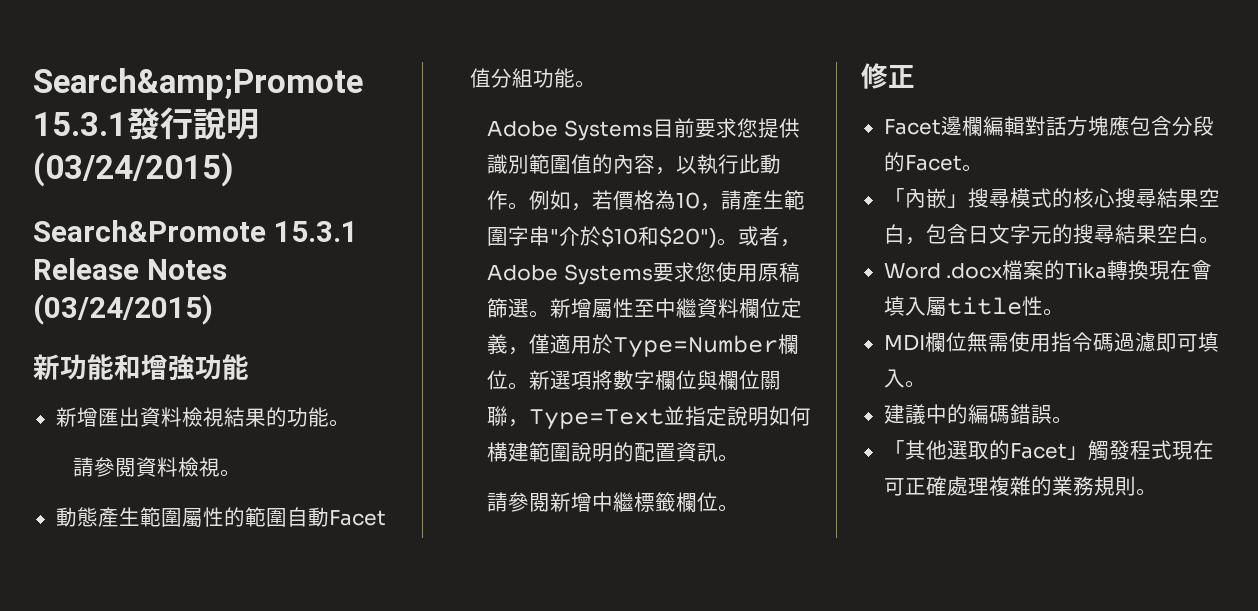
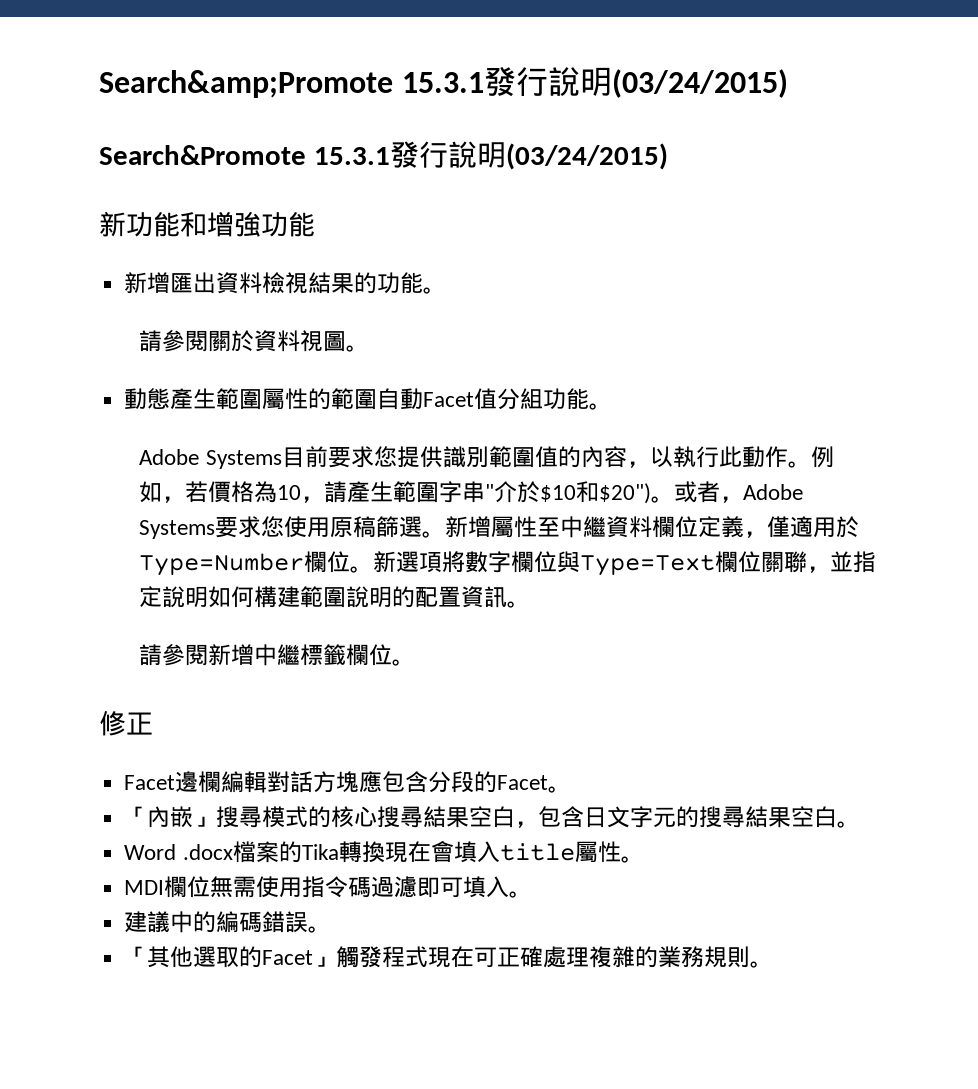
- Search&Promote 15.3.1 Release Notes (03/24/2015)
+ Search&Promote 15.3.1發行說明(03/24/2015)
- 請參閱資料檢視。
+ 請參閱關於資料視圖。
- 新選項將數字欄位與欄位關聯，Type=Text並指定說明如何構建範圍說明的配置資訊。
+ 新選項將數字欄位與Type=Text欄位關聯，並指定說明如何構建範圍說明的配置資訊。
- Word .docx檔案的Tika轉換現在會填入屬title性。
+ Word .docx檔案的Tika轉換現在會填入title屬性。

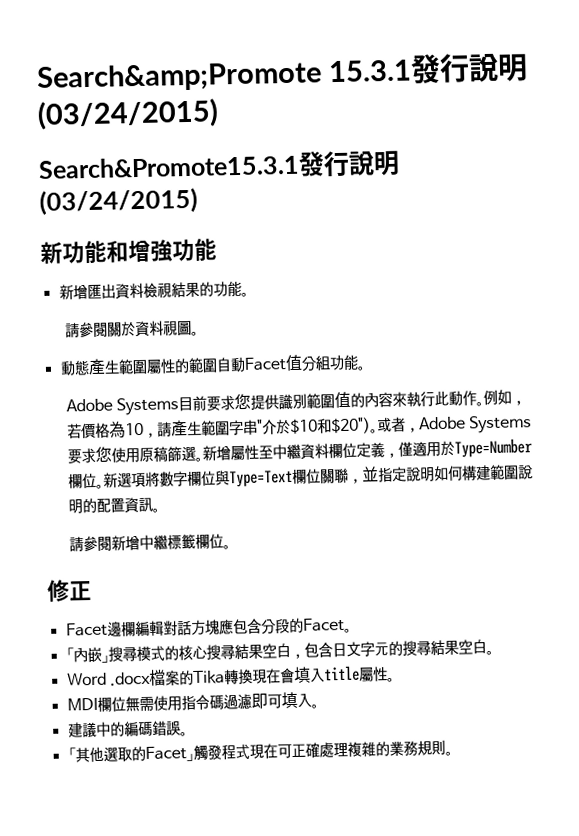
- Search&Promote 15.3.1發行說明(03/24/2015)
+ Search&Promote15.3.1發行說明(03/24/2015)
- Adobe Systems目前要求您提供識別範圍值的內容，以執行此動作。
+ Adobe Systems目前要求您提供識別範圍值的內容來執行此動作。

